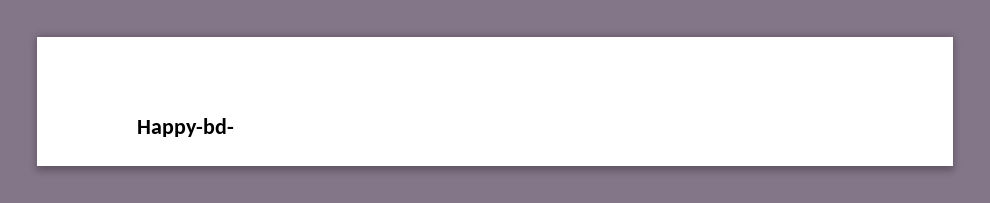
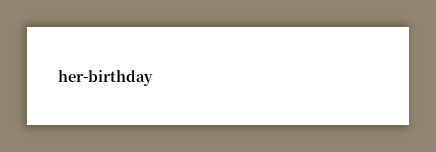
- Happy-bd-
+ her-birthday

